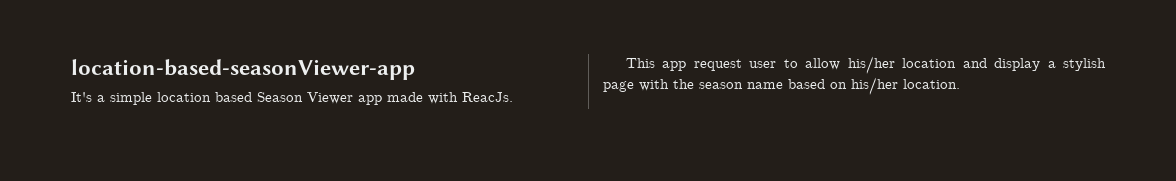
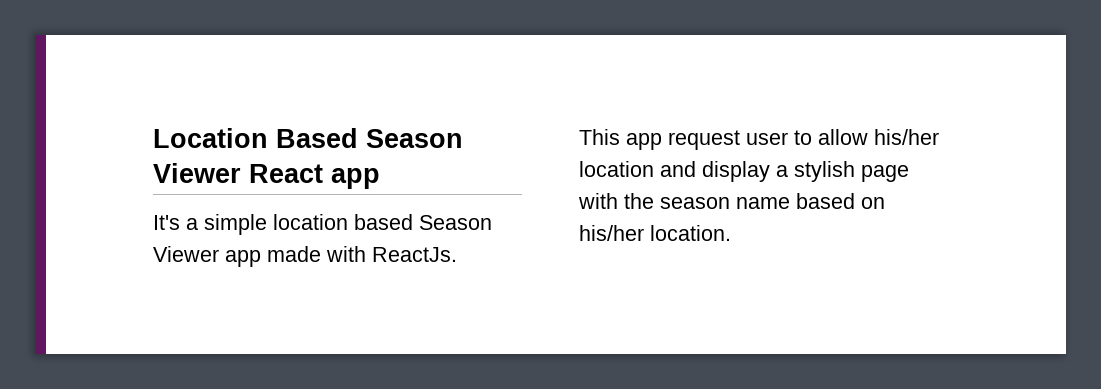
- location-based-seasonViewer-app
+ Location Based Season Viewer React app
- It's a simple location based Season Viewer app made with ReacJs.
+ It's a simple location based Season Viewer app made with ReactJs.

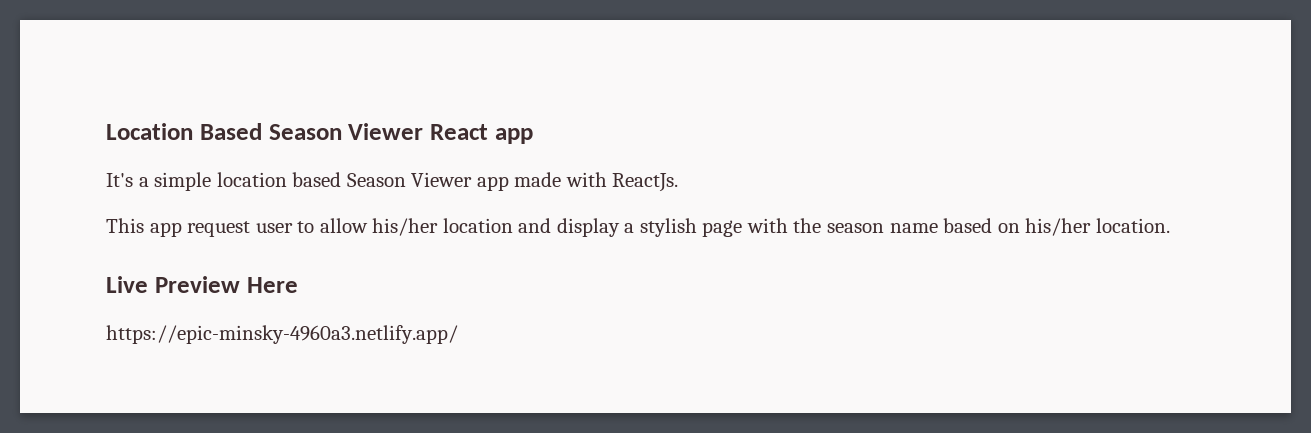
+ Live Preview Here
+ https://epic-minsky-4960a3.netlify.app/

